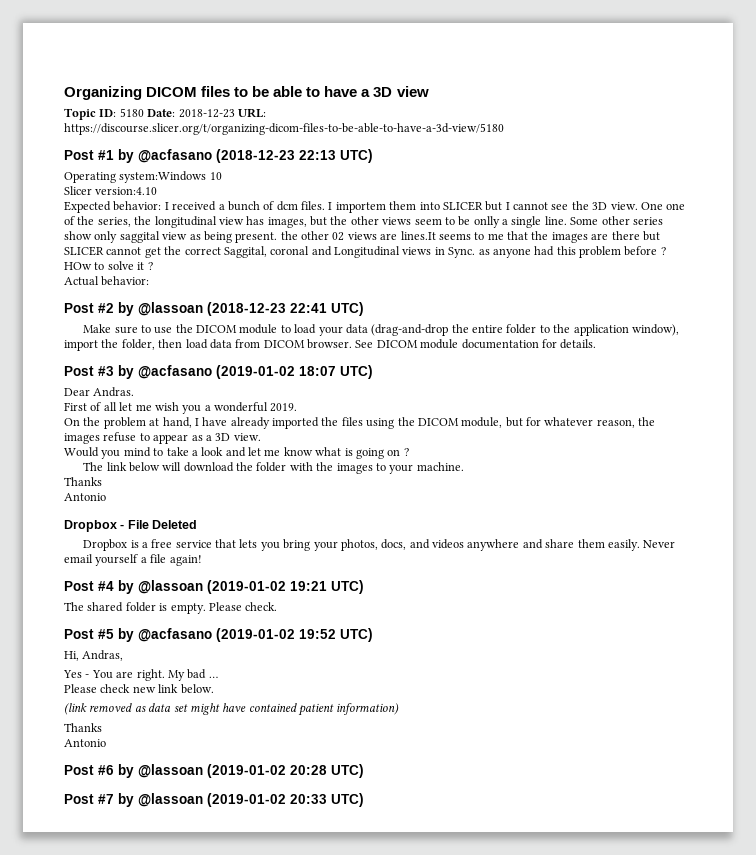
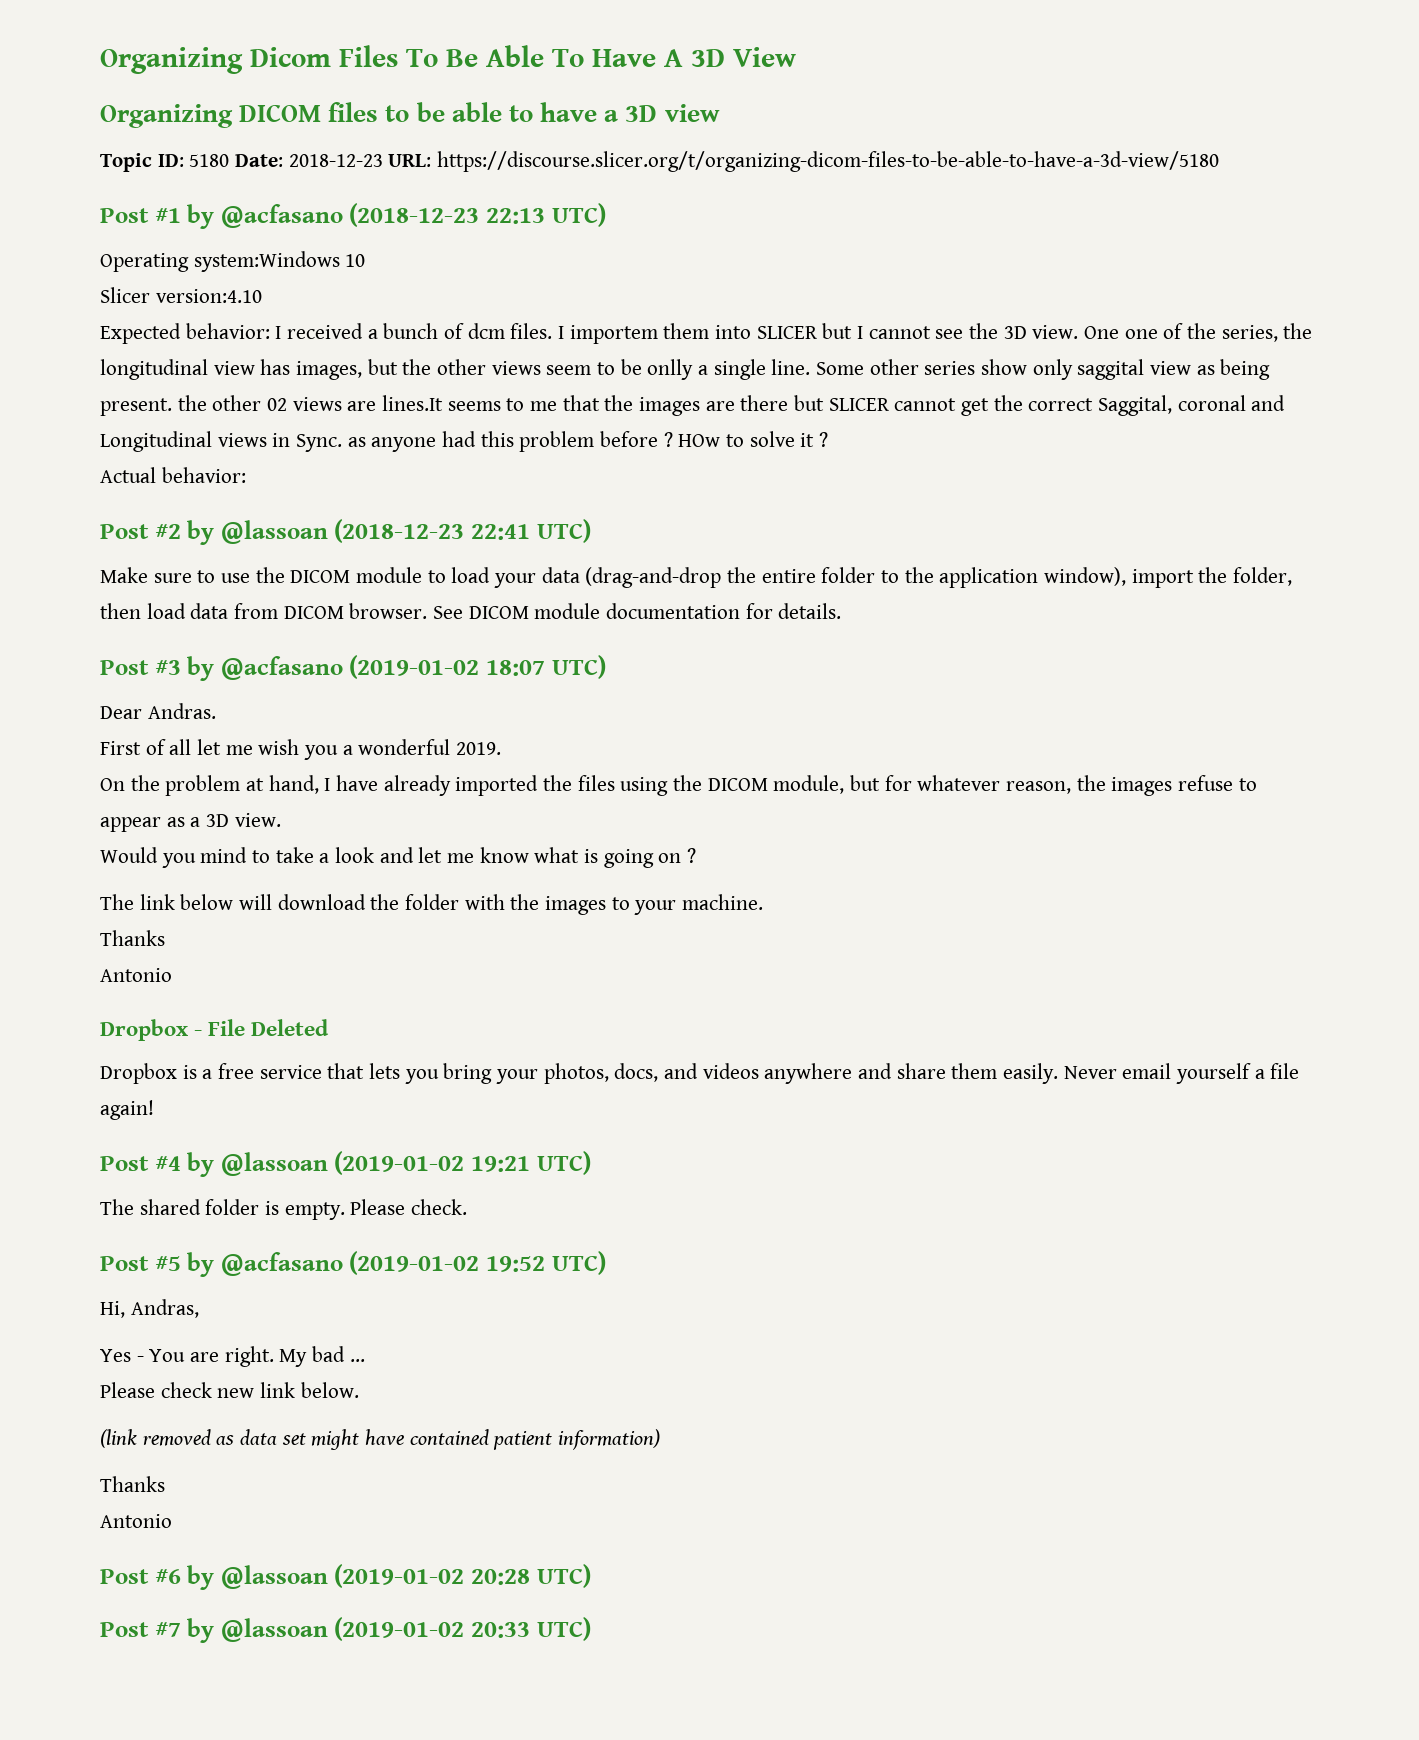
+ Organizing Dicom Files To Be Able To Have A 3D View

